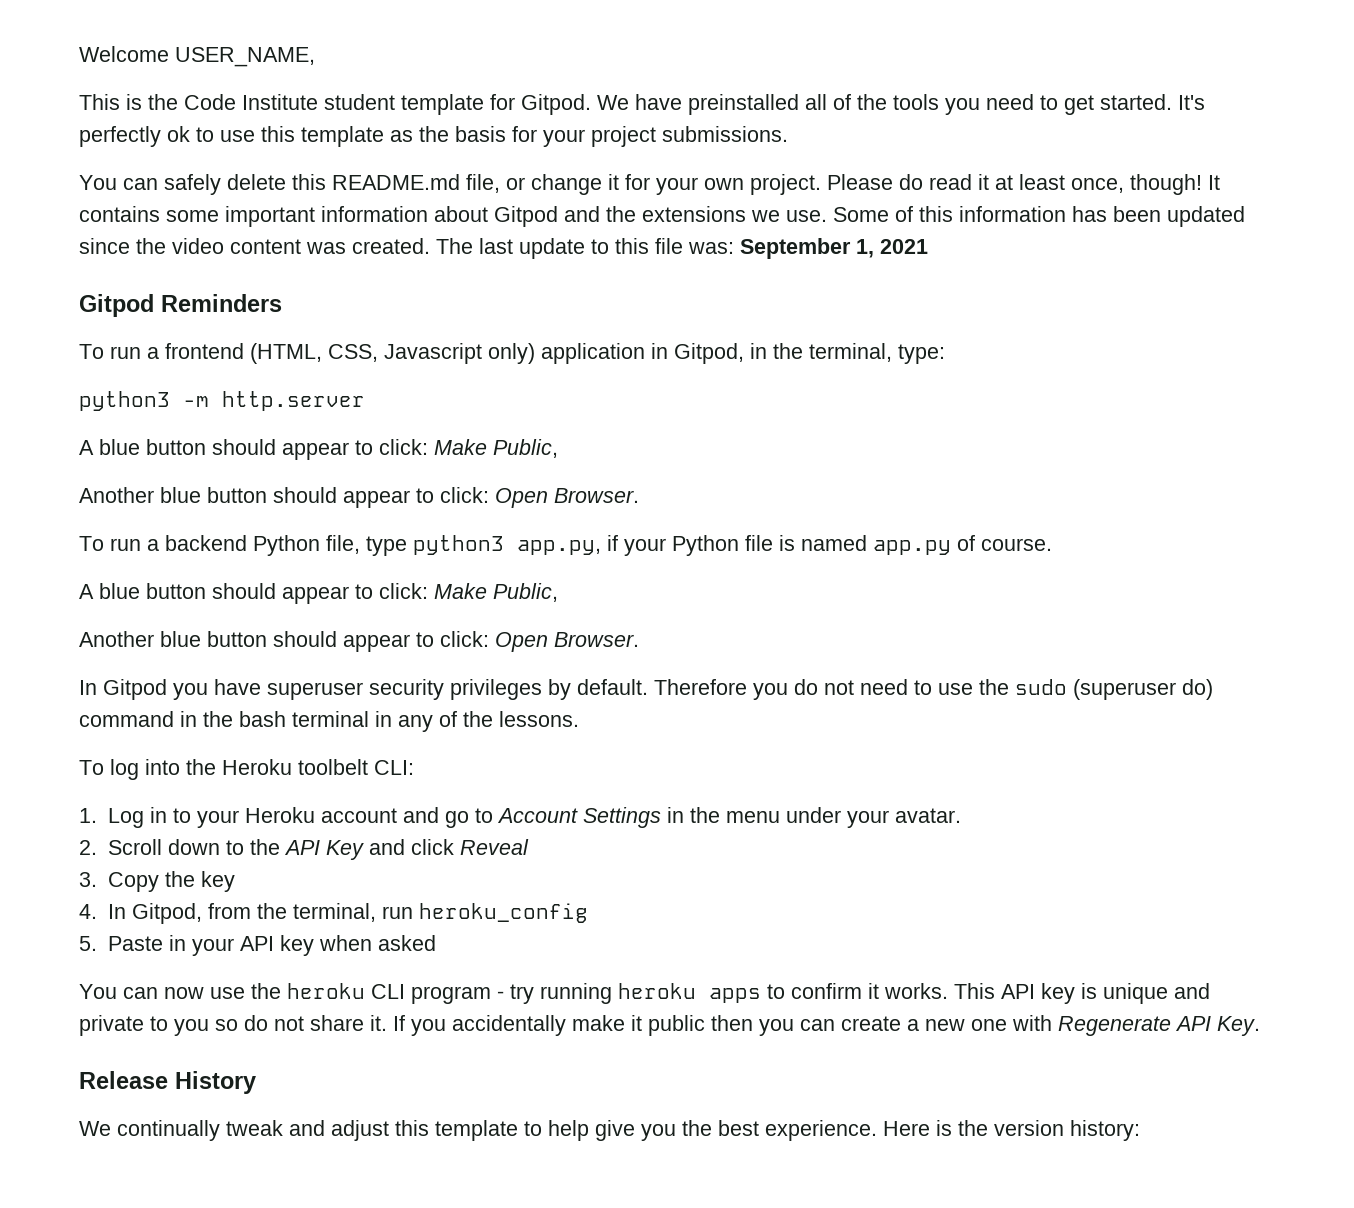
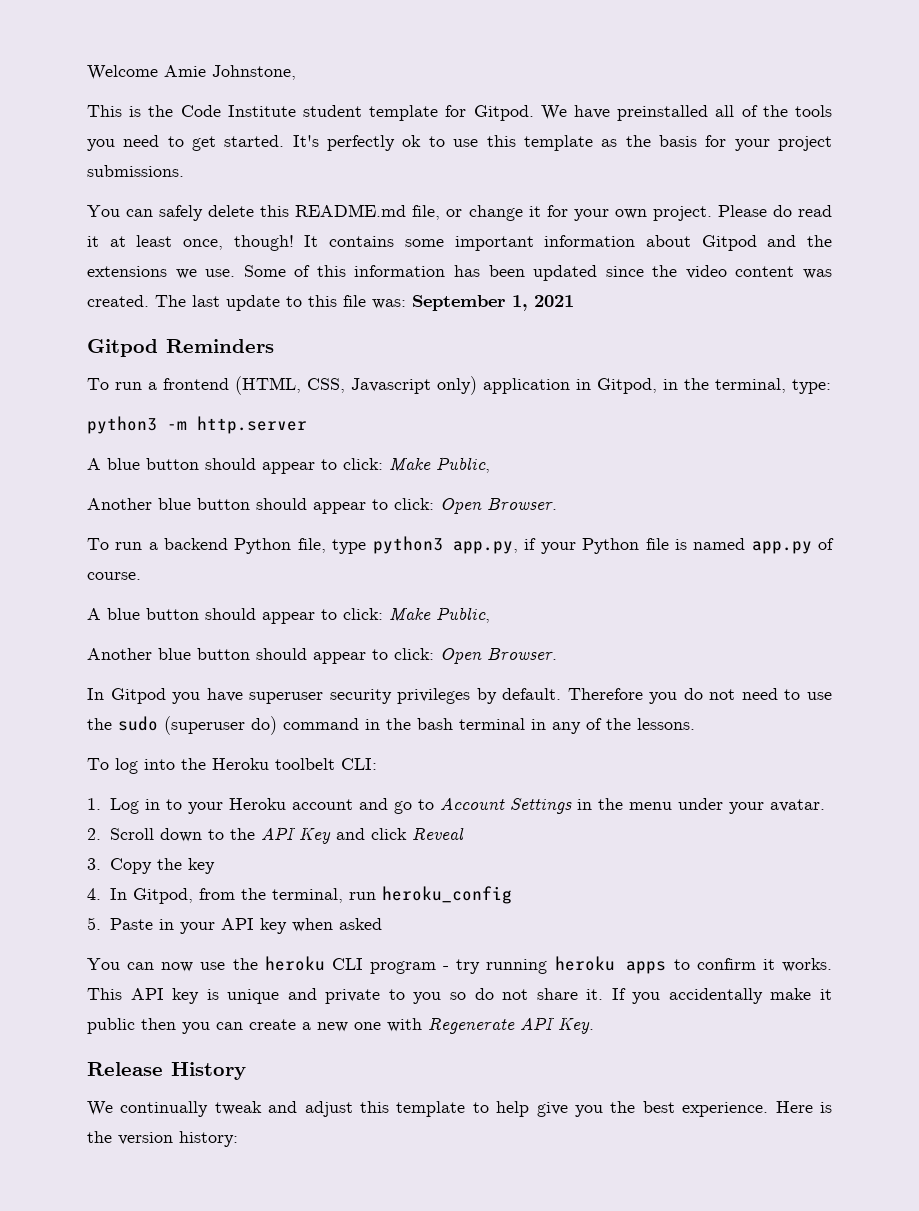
- Welcome USER_NAME,
+ Welcome Amie Johnstone,

